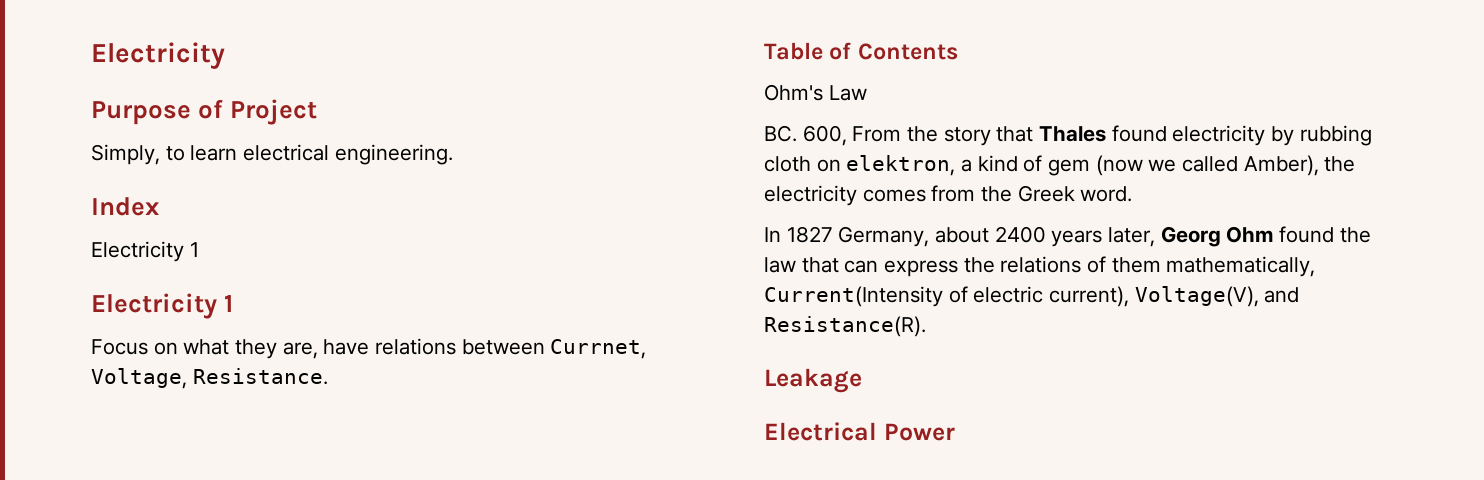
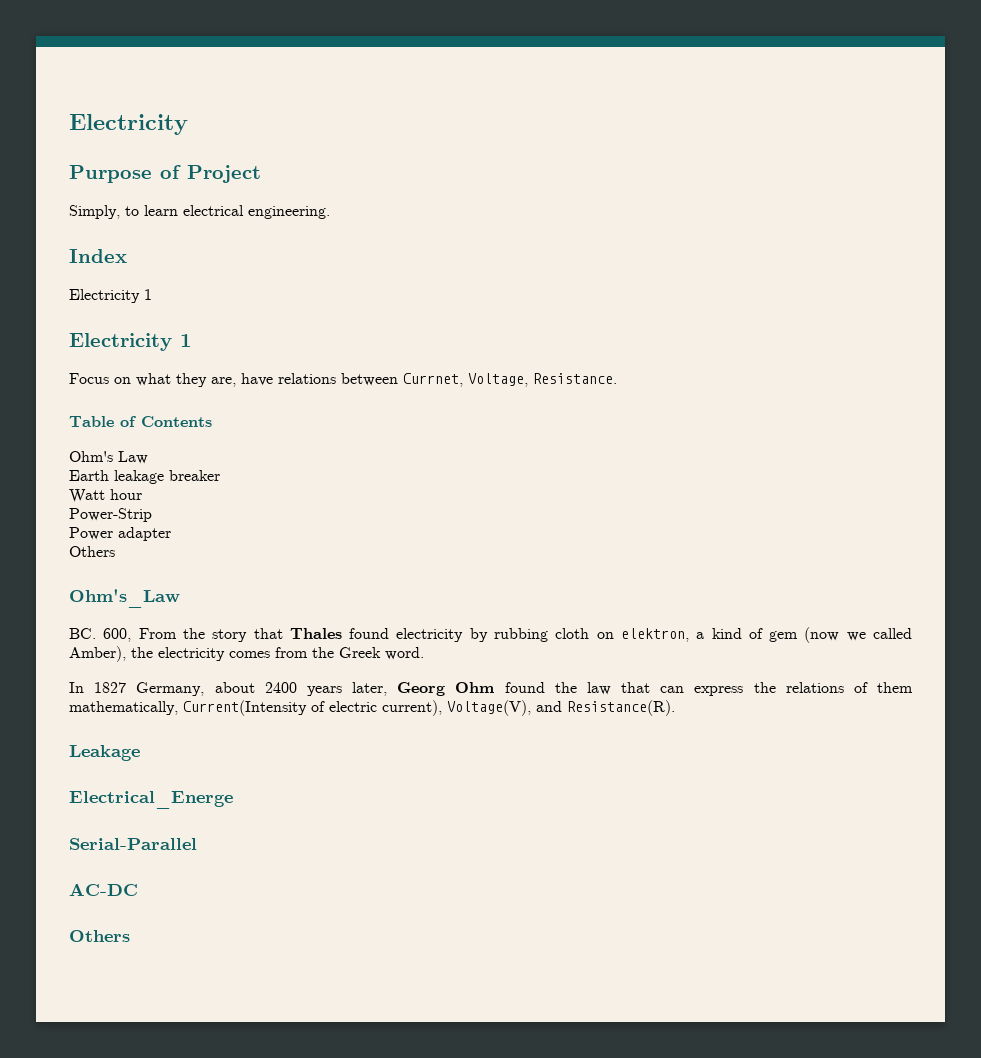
+ Earth leakage breaker
+ Watt hour
+ Power-Strip
+ Power adapter
+ Others
+ Ohm's_Law
- Electrical Power
+ Electrical_Energe
+ Serial-Parallel
+ AC-DC
+ Others

